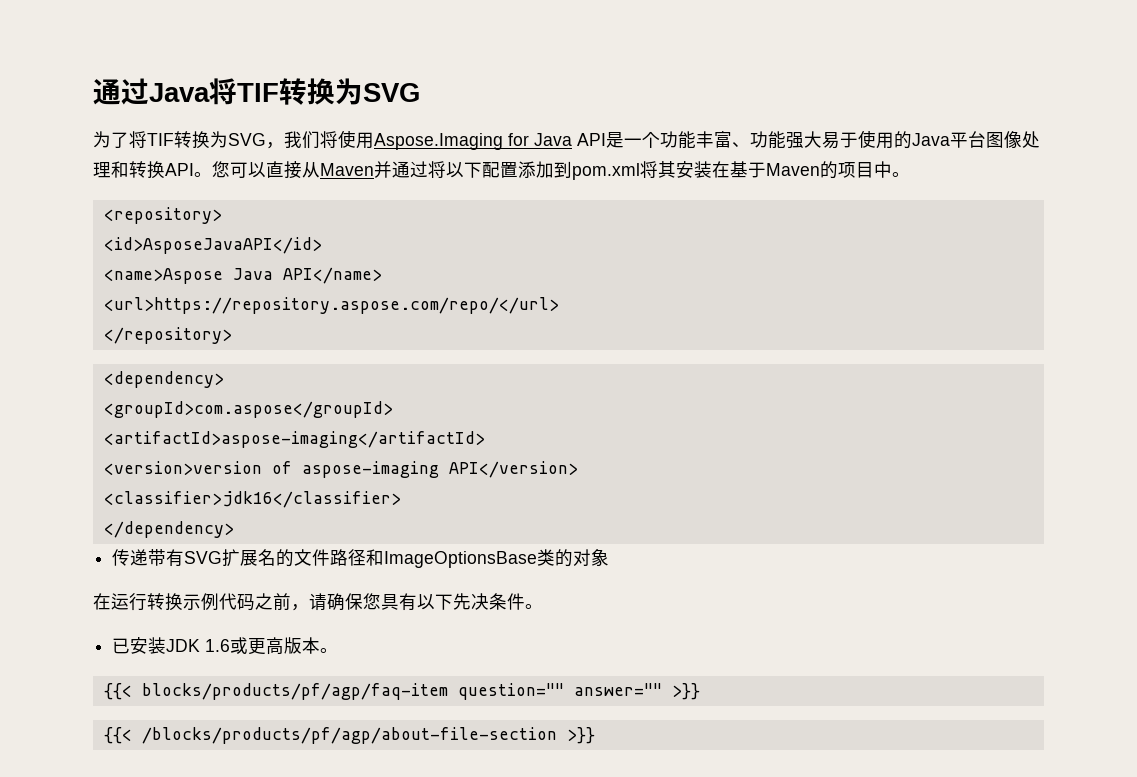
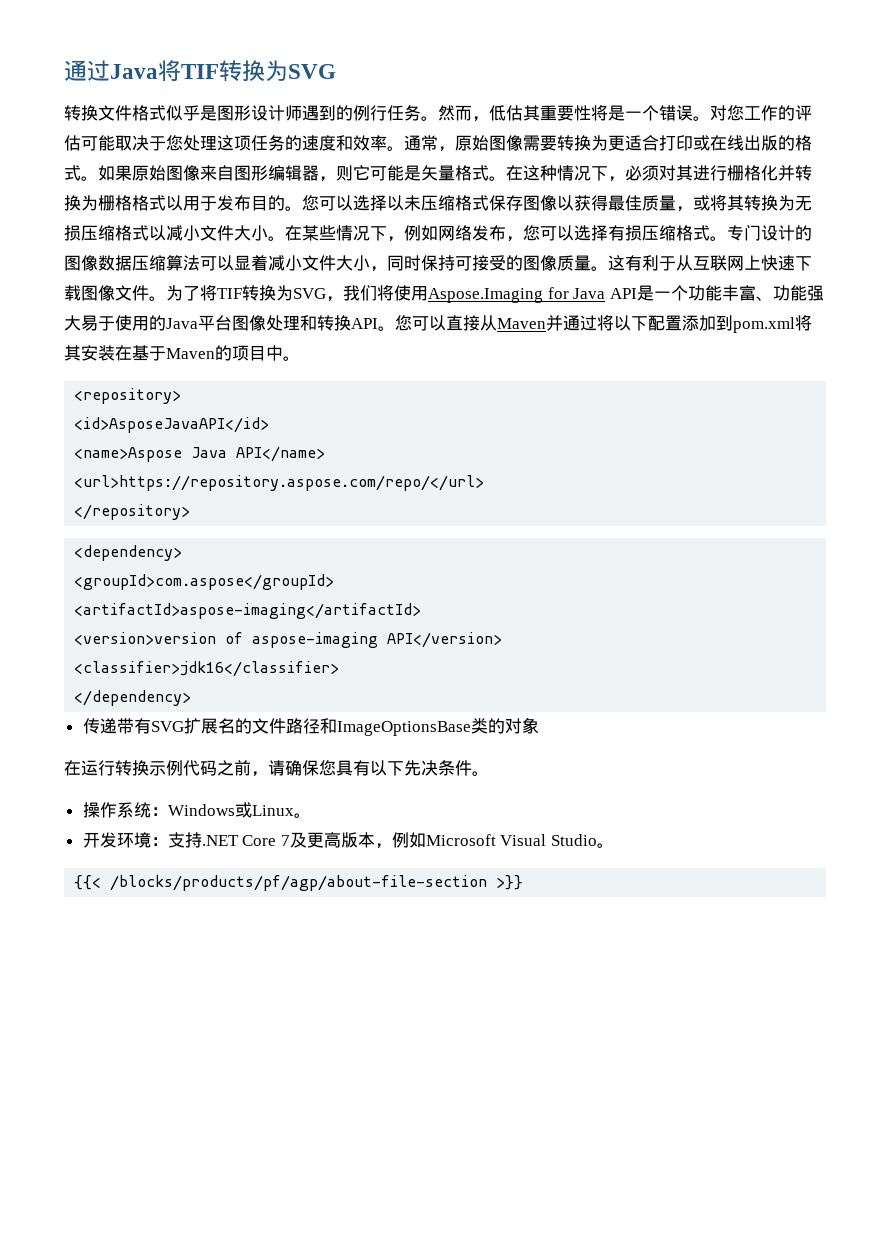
+ 转换文件格式似乎是图形设计师遇到的例行任务。然而，低估其重要性将是一个错误。对您工作的评估可能取决于您处理这项任务的速度和效率。通常，原始图像需要转换为更适合打印或在线出版的格式。如果原始图像来自图形编辑器，则它可能是矢量格式。在这种情况下，必须对其进行栅格化并转换为栅格格式以用于发布目的。您可以选择以未压缩格式保存图像以获得最佳质量，或将其转换为无损压缩格式以减小文件大小。在某些情况下，例如网络发布，您可以选择有损压缩格式。专门设计的图像数据压缩算法可以显着减小文件大小，同时保持可接受的图像质量。这有利于从互联网上快速下载图像文件。
- 已安装JDK 1.6或更高版本。
- {{< blocks/products/pf/agp/faq-item question="" answer="" >}}
+ 操作系统：Windows或Linux。
+ 开发环境：支持.NET Core 7及更高版本，例如Microsoft Visual Studio。

